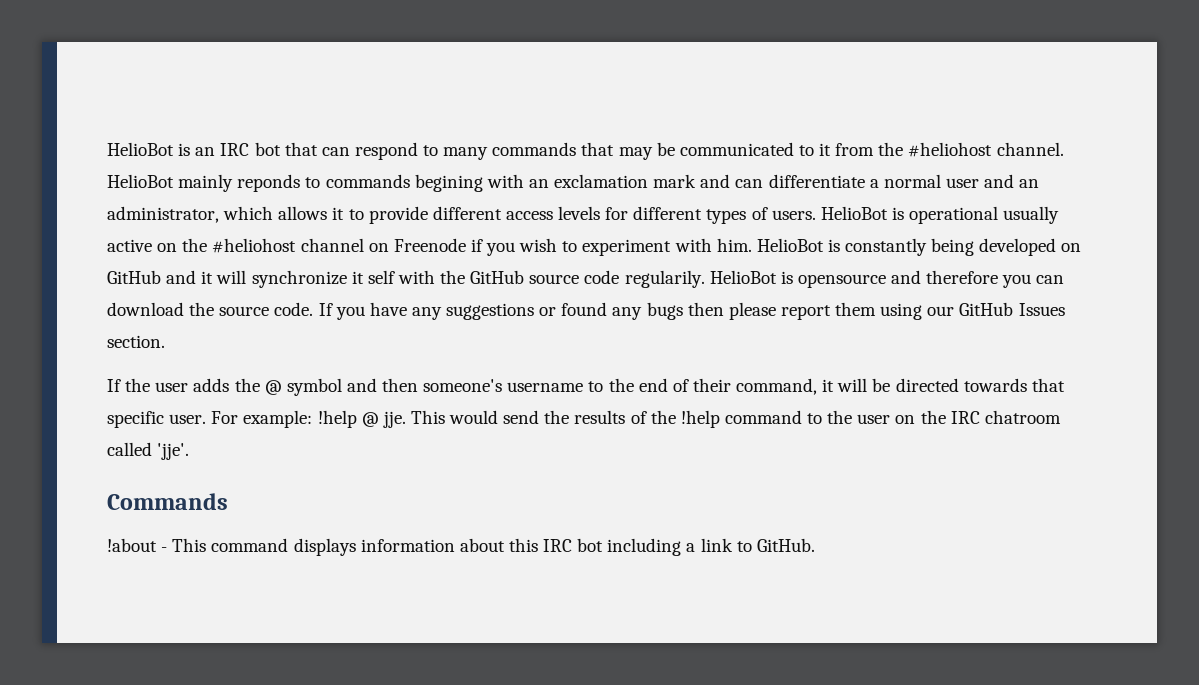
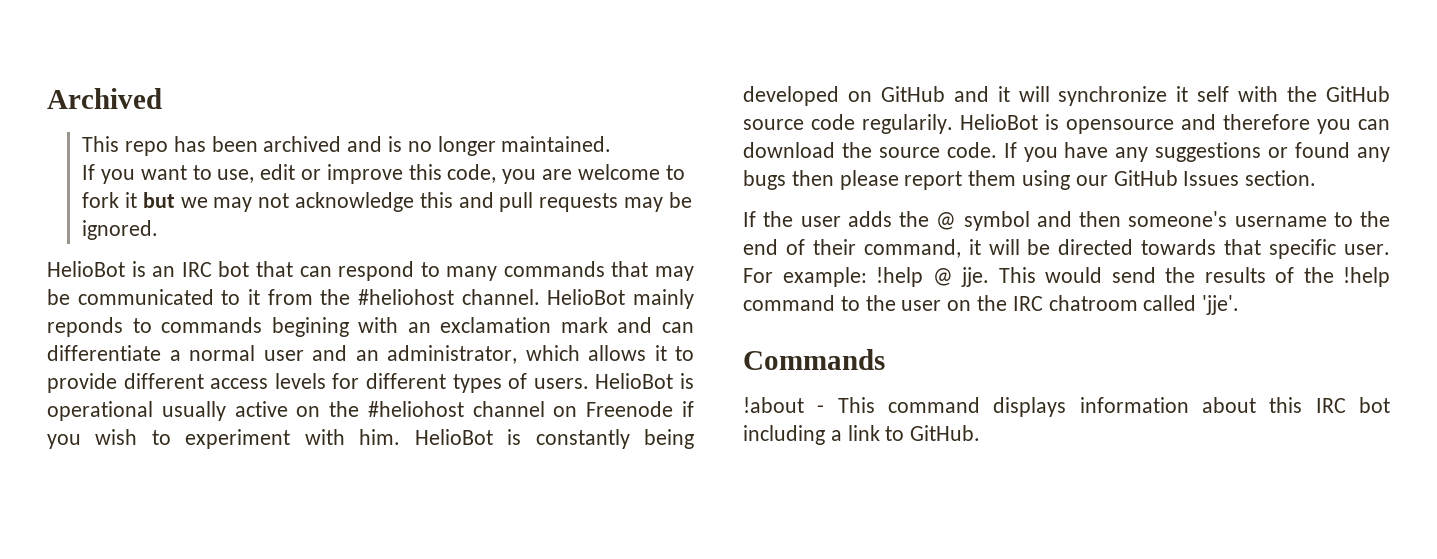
+ Archived
+ This repo has been archived and is no longer maintained.
+ If you want to use, edit or improve this code, you are welcome to fork it but we may not acknowledge this and pull requests may be ignored.

